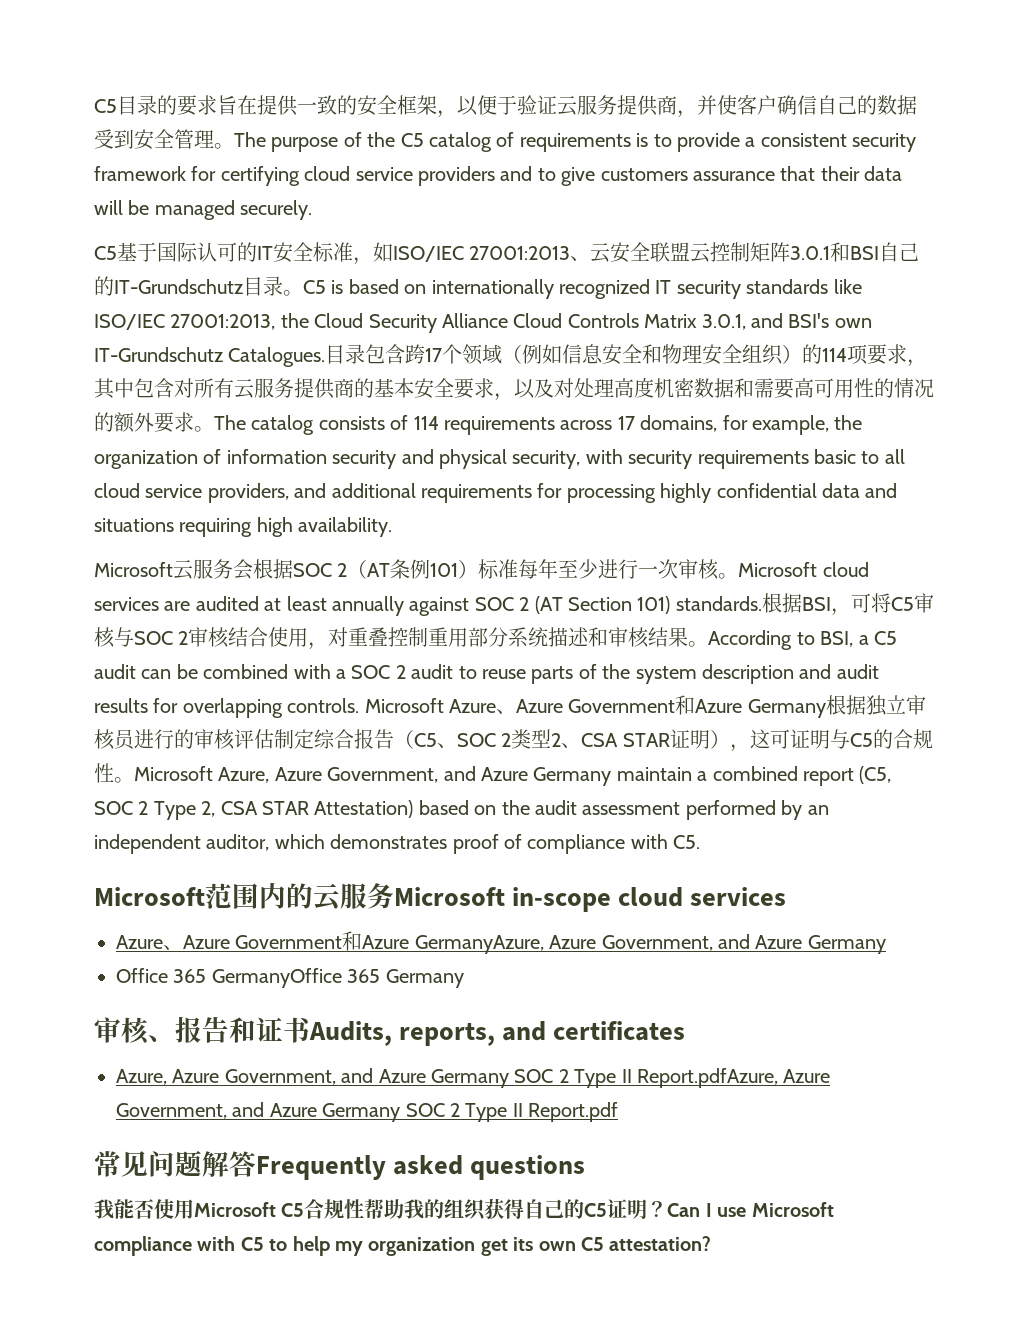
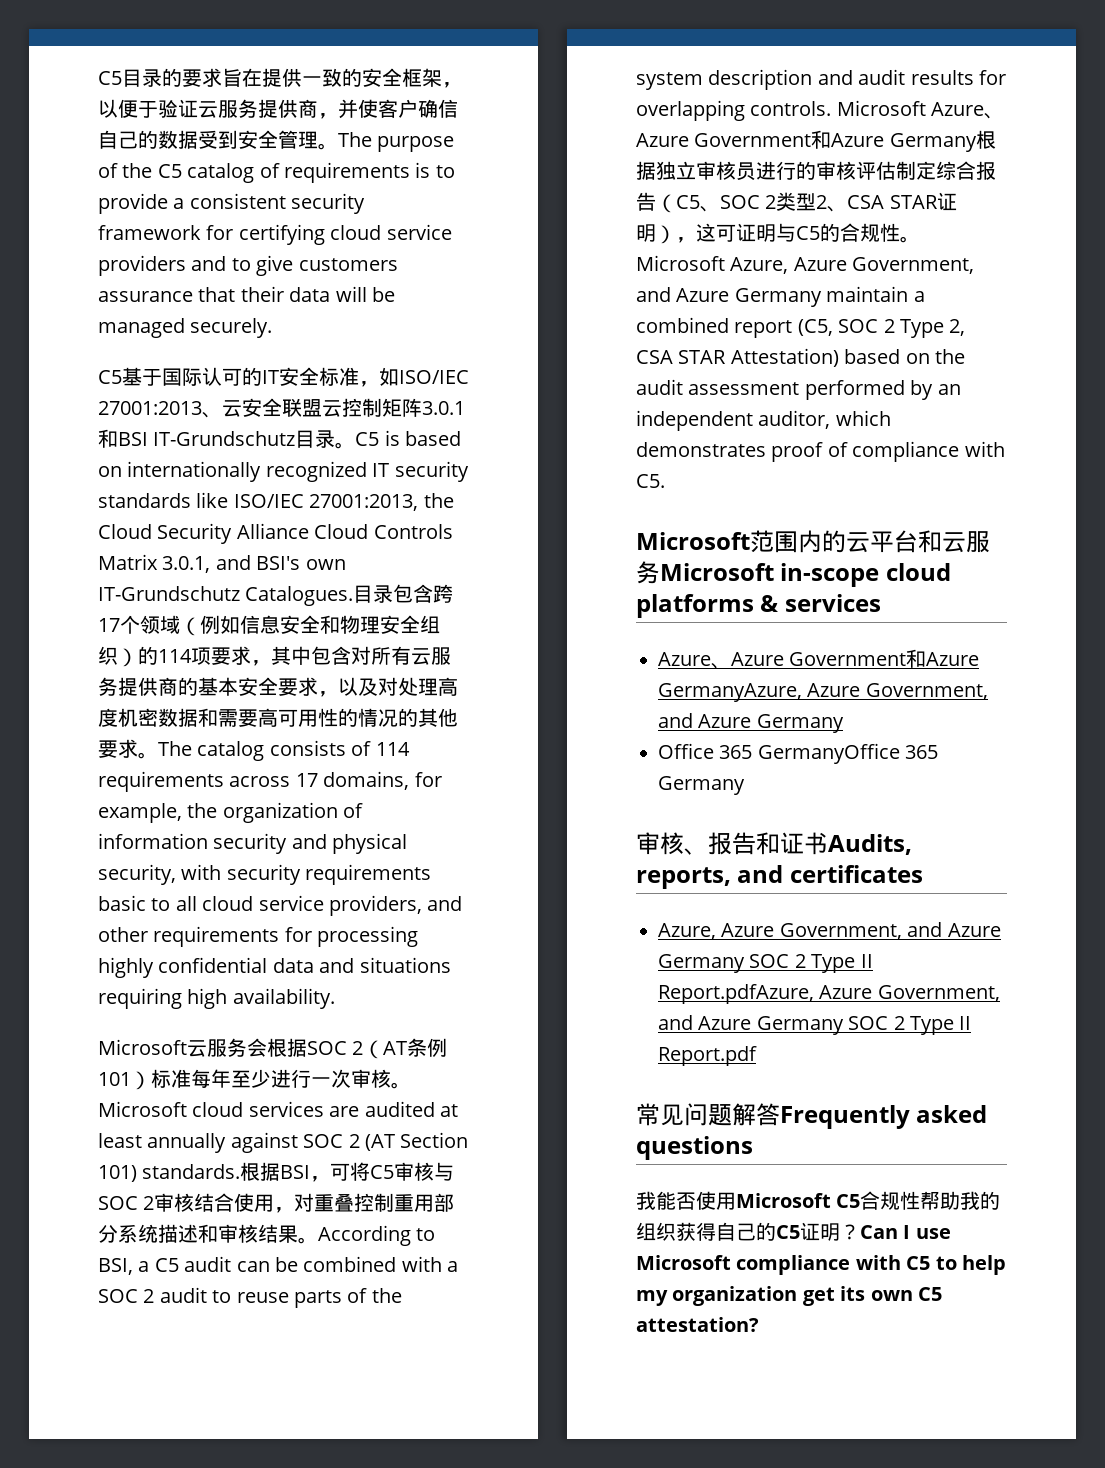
- C5基于国际认可的IT安全标准，如ISO/IEC 27001:2013、云安全联盟云控制矩阵3.0.1和BSI自己的IT-Grundschutz目录。
+ C5基于国际认可的IT安全标准，如ISO/IEC 27001:2013、云安全联盟云控制矩阵3.0.1和BSI IT-Grundschutz目录。
- 目录包含跨17个领域（例如信息安全和物理安全组织）的114项要求，其中包含对所有云服务提供商的基本安全要求，以及对处理高度机密数据和需要高可用性的情况的额外要求。
+ 目录包含跨17个领域（例如信息安全和物理安全组织）的114项要求，其中包含对所有云服务提供商的基本安全要求，以及对处理高度机密数据和需要高可用性的情况的其他要求。
- The catalog consists of 114 requirements across 17 domains, for example, the organization of information security and physical security, with security requirements basic to all cloud service providers, and additional requirements for processing highly confidential data and situations requiring high availability.
+ The catalog consists of 114 requirements across 17 domains, for example, the organization of information security and physical security, with security requirements basic to all cloud service providers, and other requirements for processing highly confidential data and situations requiring high availability.
- Microsoft范围内的云服务Microsoft in-scope cloud services
+ Microsoft范围内的云平台和云服务Microsoft in-scope cloud platforms & services

